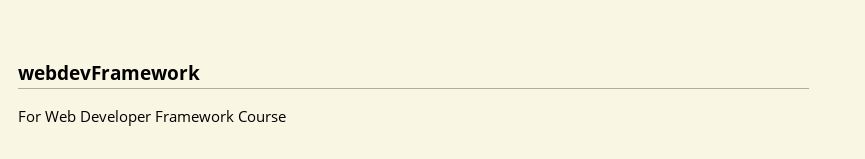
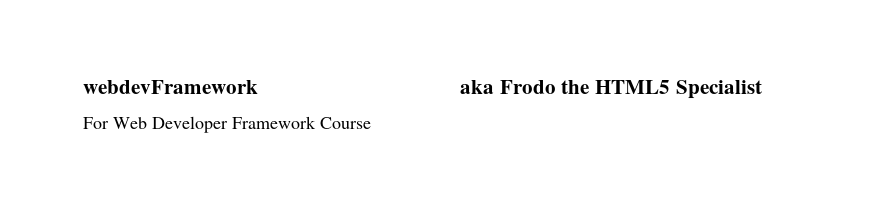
+ aka Frodo the HTML5 Specialist

